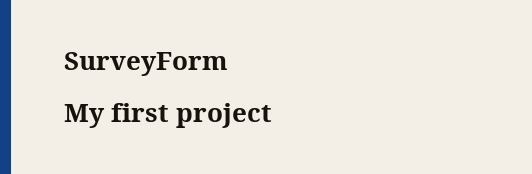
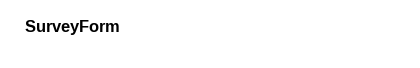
- My first project

